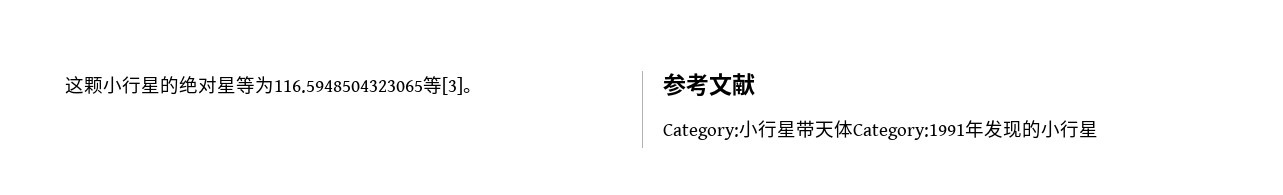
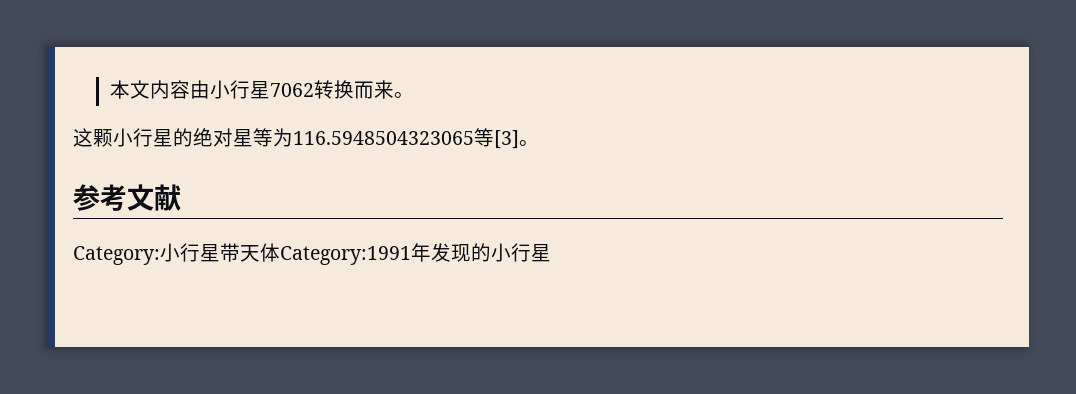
+ 本文内容由小行星7062转换而来。

